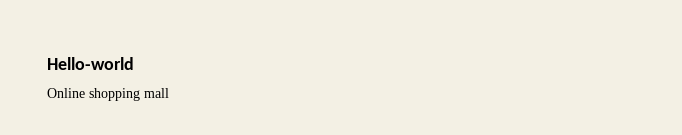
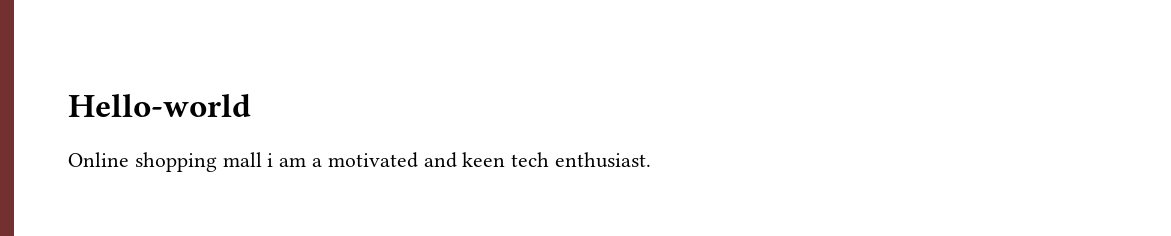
- Online shopping mall
+ Online shopping mall i am a motivated and keen tech enthusiast.

